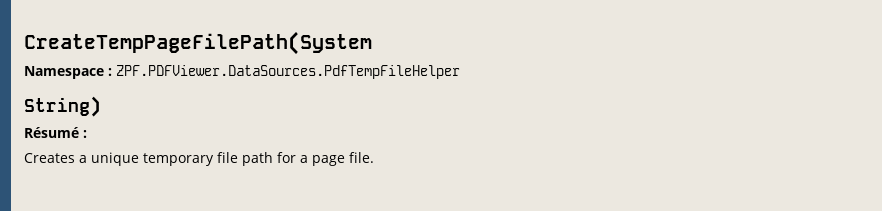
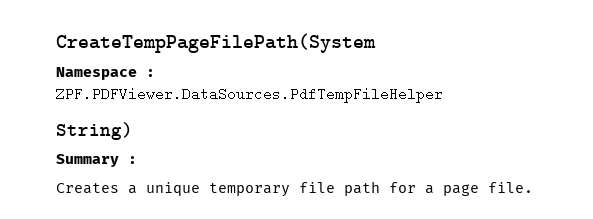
- Résumé :
+ Summary :

